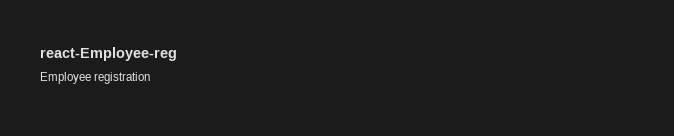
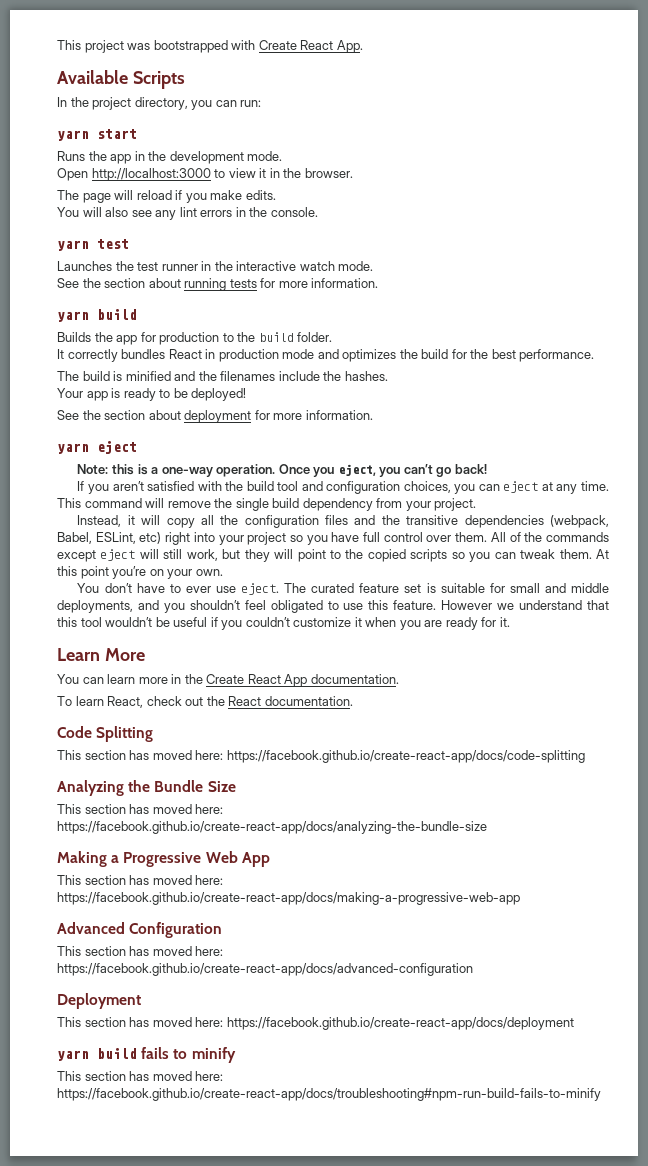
- react-Employee-reg
- Employee registration
+ This project was bootstrapped with Create React App.
+ Available Scripts
+ In the project directory, you can run:
+ yarn start
+ Runs the app in the development mode.
+ Open http://localhost:3000 to view it in the browser.
+ The page will reload if you make edits.
+ You will also see any lint errors in the console.
+ yarn test
+ Launches the test runner in the interactive watch mode.
+ See the section about running tests for more information.
+ yarn build
+ Builds the app for production to the build folder.
+ It correctly bundles React in production mode and optimizes the build for the best performance.
+ The build is minified and the filenames include the hashes.
+ Your app is ready to be deployed!
+ See the section about deployment for more information.
+ yarn eject
+ Note: this is a one-way operation. Once you eject, you can’t go back!
+ If you aren’t satisfied with the build tool and configuration choices, you can eject at any time. This command will remove the single build dependency from your project.
+ Instead, it will copy all the configuration files and the transitive dependencies (webpack, Babel, ESLint, etc) right into your project so you have full control over them. All of the commands except eject will still work, but they will point to the copied scripts so you can tweak them. At this point you’re on your own.
+ You don’t have to ever use eject. The curated feature set is suitable for small and middle deployments, and you shouldn’t feel obligated to use this feature. However we understand that this tool wouldn’t be useful if you couldn’t customize it when you are ready for it.
+ Learn More
+ You can learn more in the Create React App documentation.
+ To learn React, check out the React documentation.
+ Code Splitting
+ This section has moved here: https://facebook.github.io/create-react-app/docs/code-splitting
+ Analyzing the Bundle Size
+ This section has moved here: https://facebook.github.io/create-react-app/docs/analyzing-the-bundle-size
+ Making a Progressive Web App
+ This section has moved here: https://facebook.github.io/create-react-app/docs/making-a-progressive-web-app
+ Advanced Configuration
+ This section has moved here: https://facebook.github.io/create-react-app/docs/advanced-configuration
+ Deployment
+ This section has moved here: https://facebook.github.io/create-react-app/docs/deployment
+ yarn build fails to minify
+ This section has moved here: https://facebook.github.io/create-react-app/docs/troubleshooting#npm-run-build-fails-to-minify

